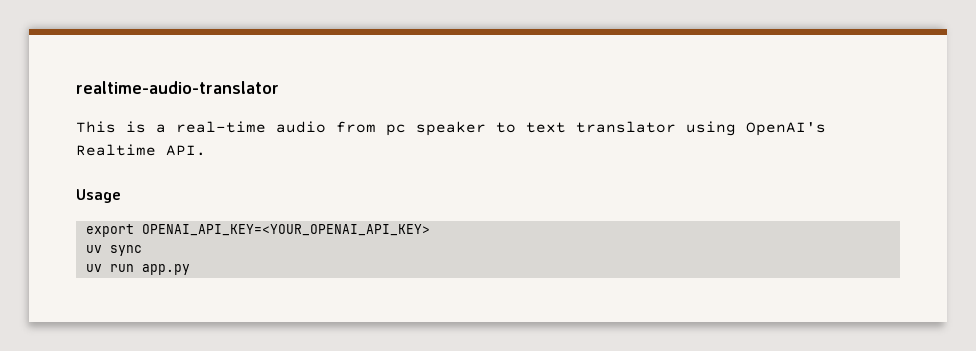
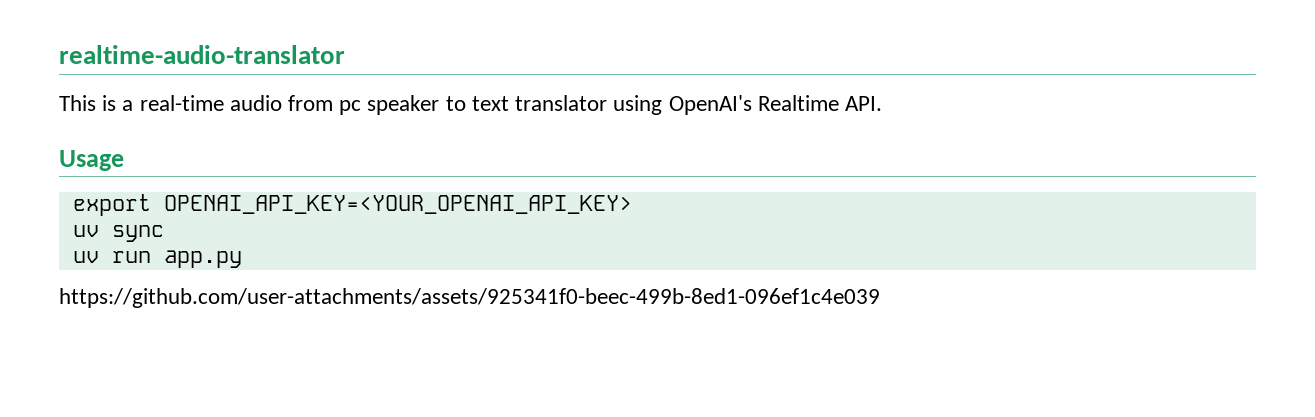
+ https://github.com/user-attachments/assets/925341f0-beec-499b-8ed1-096ef1c4e039

